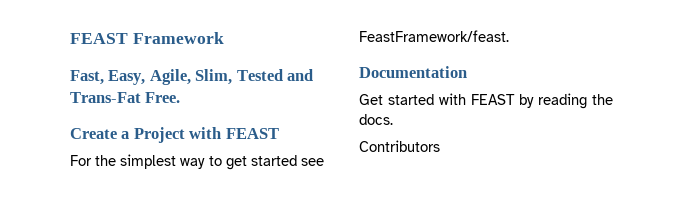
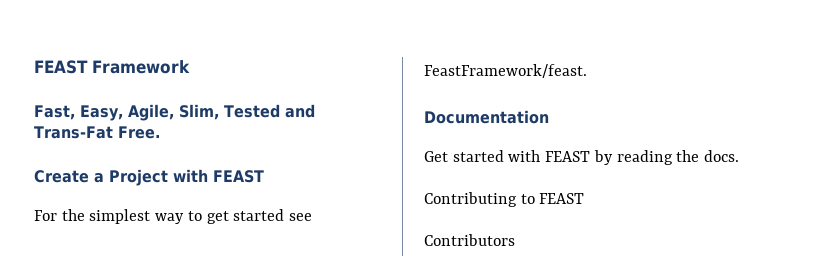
+ Contributing to FEAST

